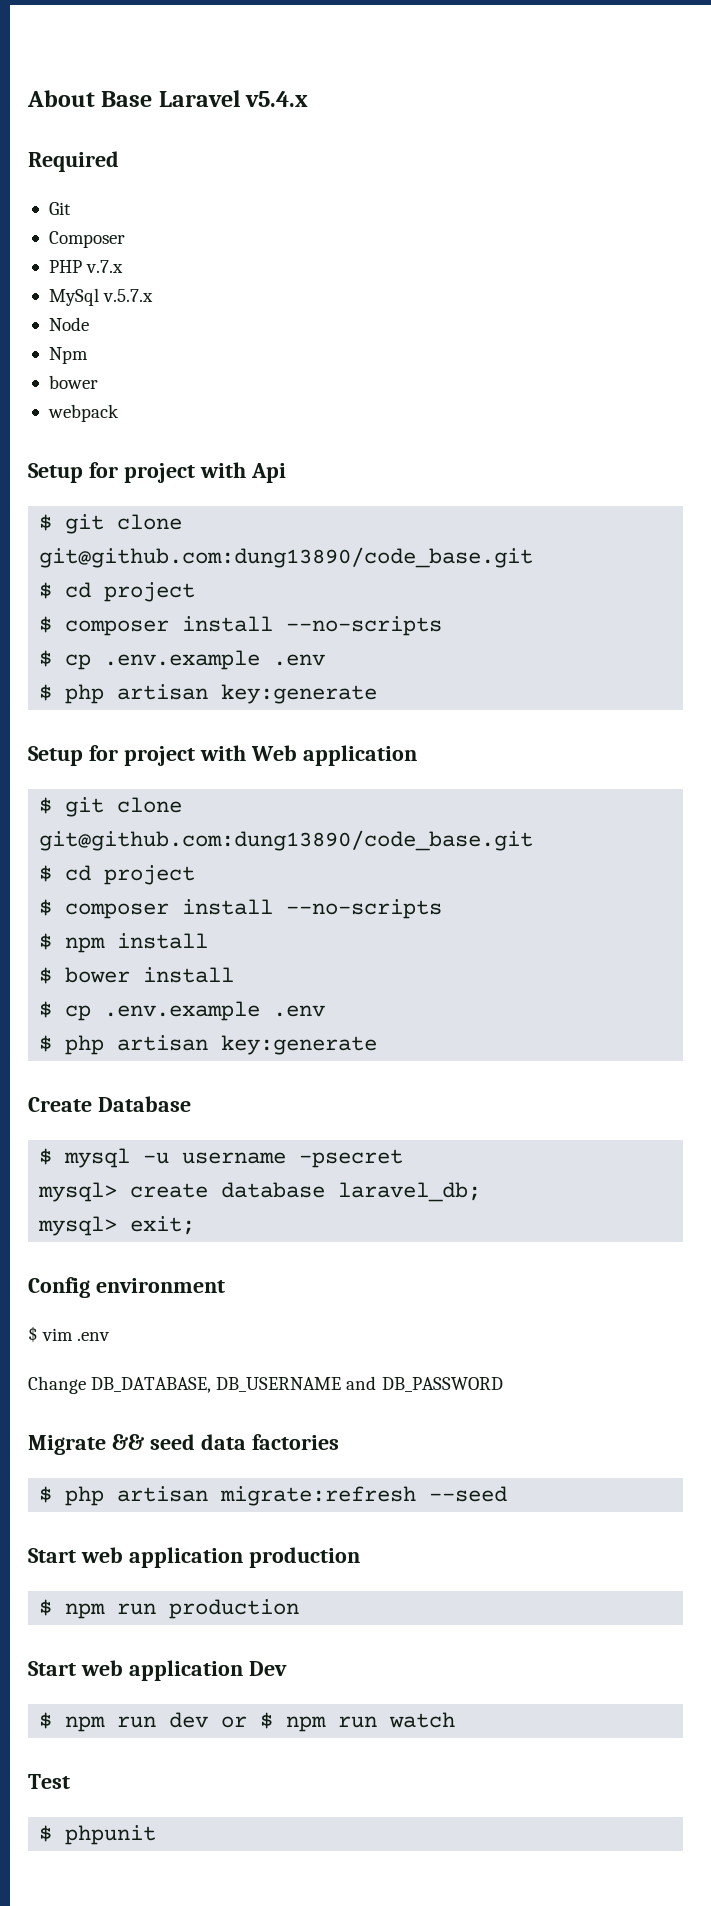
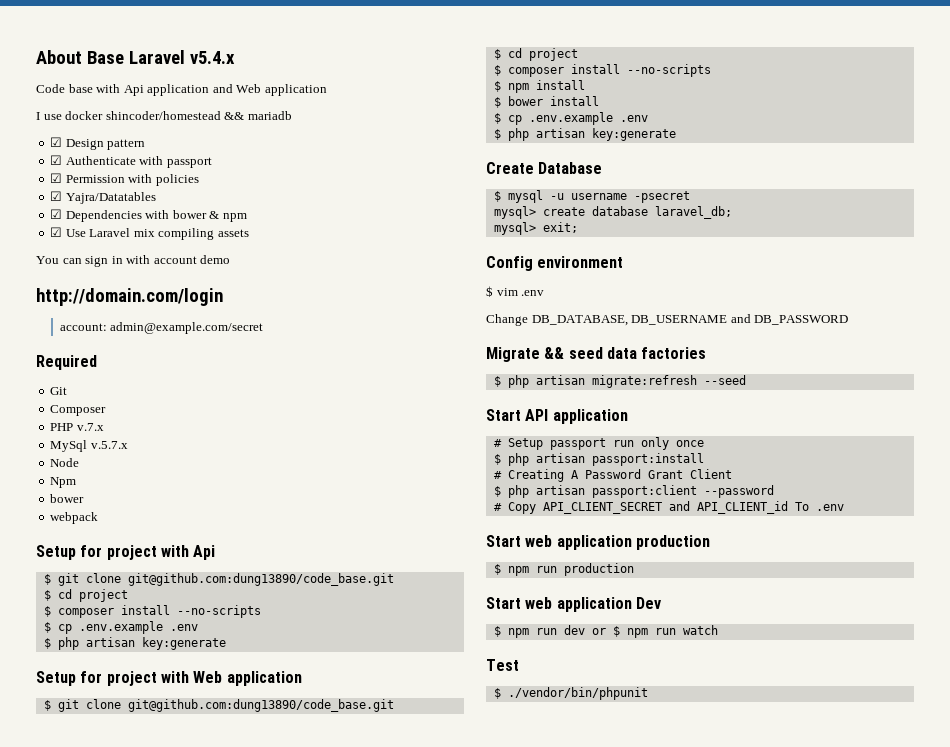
+ Code base with Api application and Web application
+ I use docker shincoder/homestead && mariadb
+ ☑ Design pattern
+ ☑ Authenticate with passport
+ ☑ Permission with policies
+ ☑ Yajra/Datatables
+ ☑ Dependencies with bower & npm
+ ☑ Use Laravel mix compiling assets
+ You can sign in with account demo
+ http://domain.com/login
+ account: admin@example.com/secret
+ Start API application
+ # Setup passport run only once
+ $ php artisan passport:install
+ # Creating A Password Grant Client
+ $ php artisan passport:client --password
+ # Copy API_CLIENT_SECRET and API_CLIENT_id To .env
- $ phpunit
+ $ ./vendor/bin/phpunit

